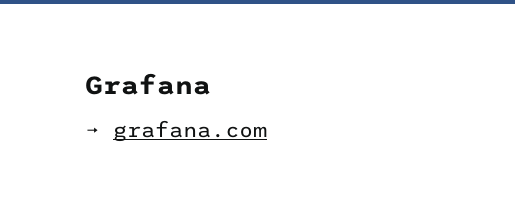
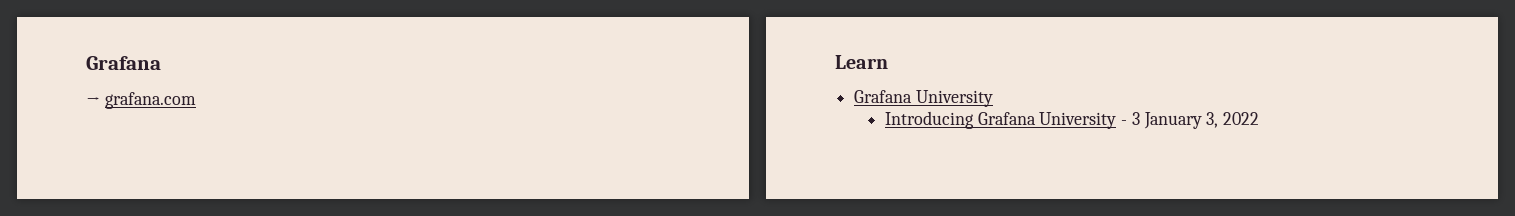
+ Learn
+ Grafana University
+ Introducing Grafana University - 3 January 3, 2022

